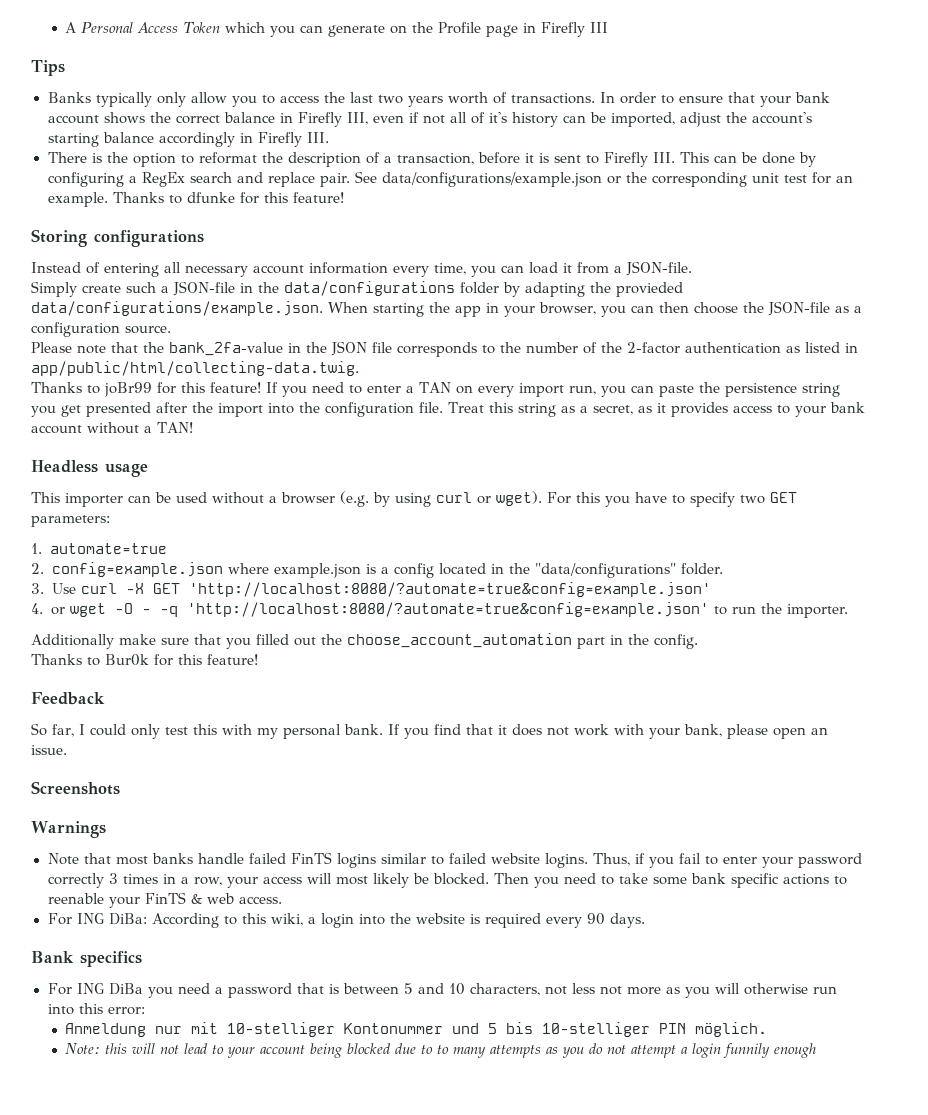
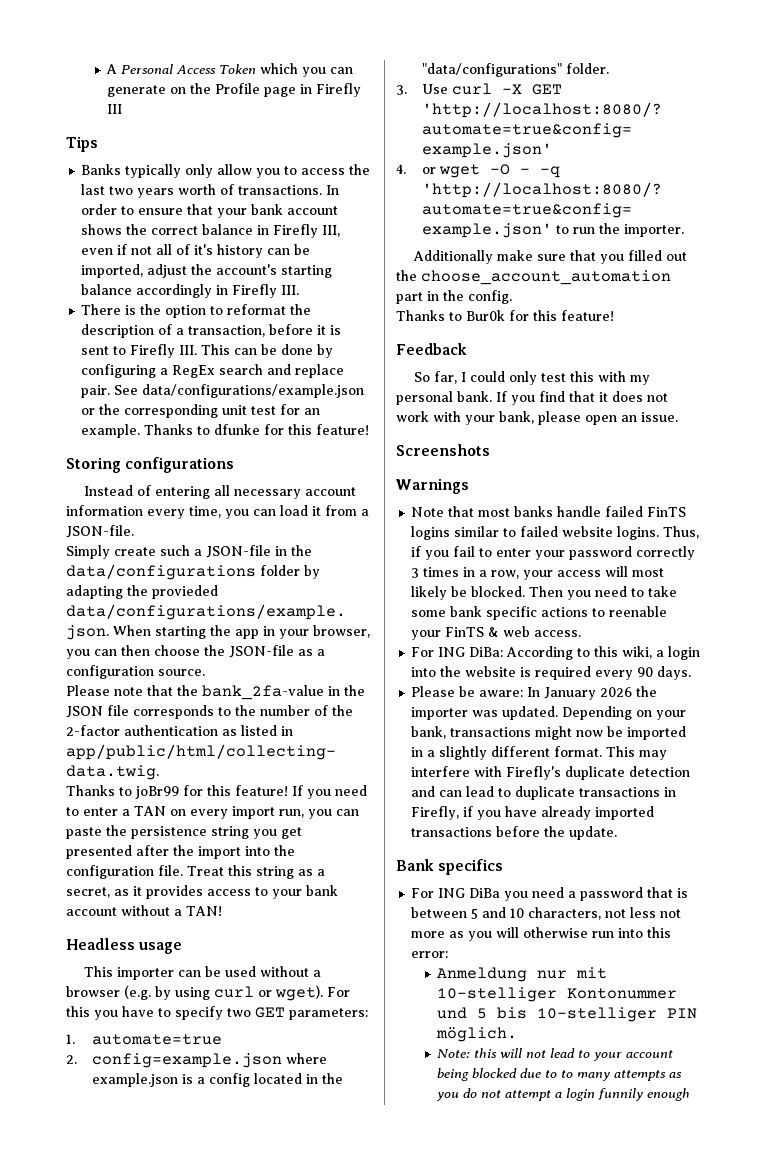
+ Please be aware: In January 2026 the importer was updated. Depending on your bank, transactions might now be imported in a slightly different format. This may interfere with Firefly's duplicate detection and can lead to duplicate transactions in Firefly, if you have already imported transactions before the update.

